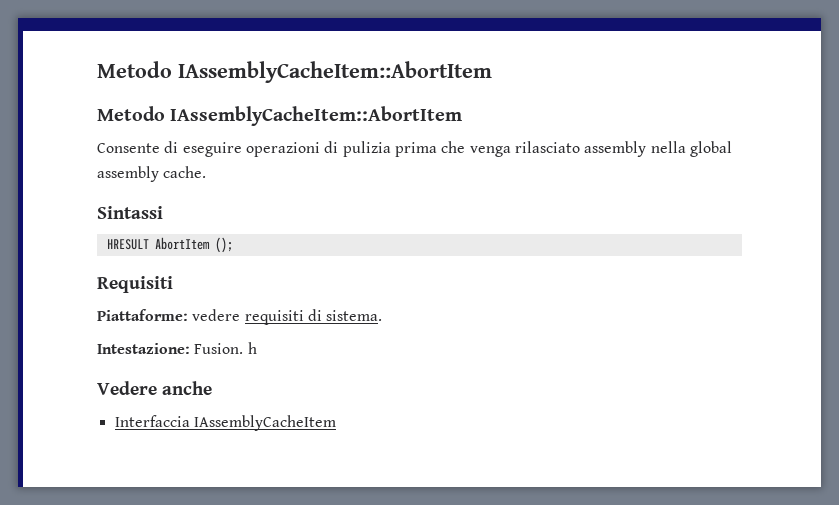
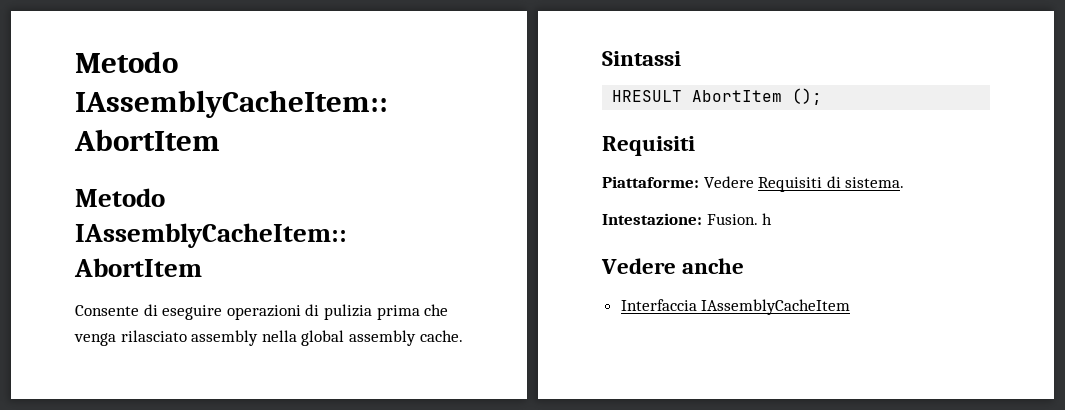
- Piattaforme: vedere requisiti di sistema.
+ Piattaforme: Vedere Requisiti di sistema.

